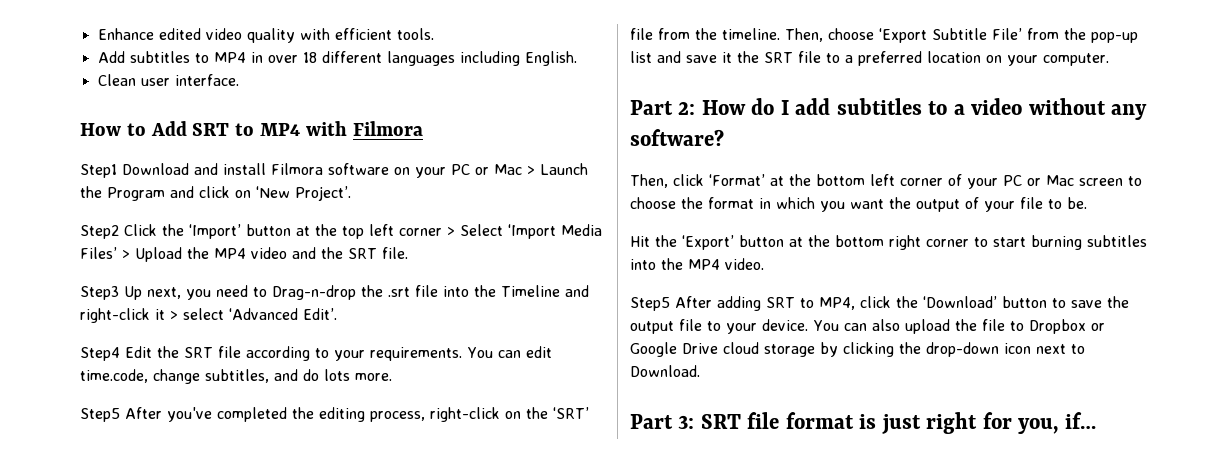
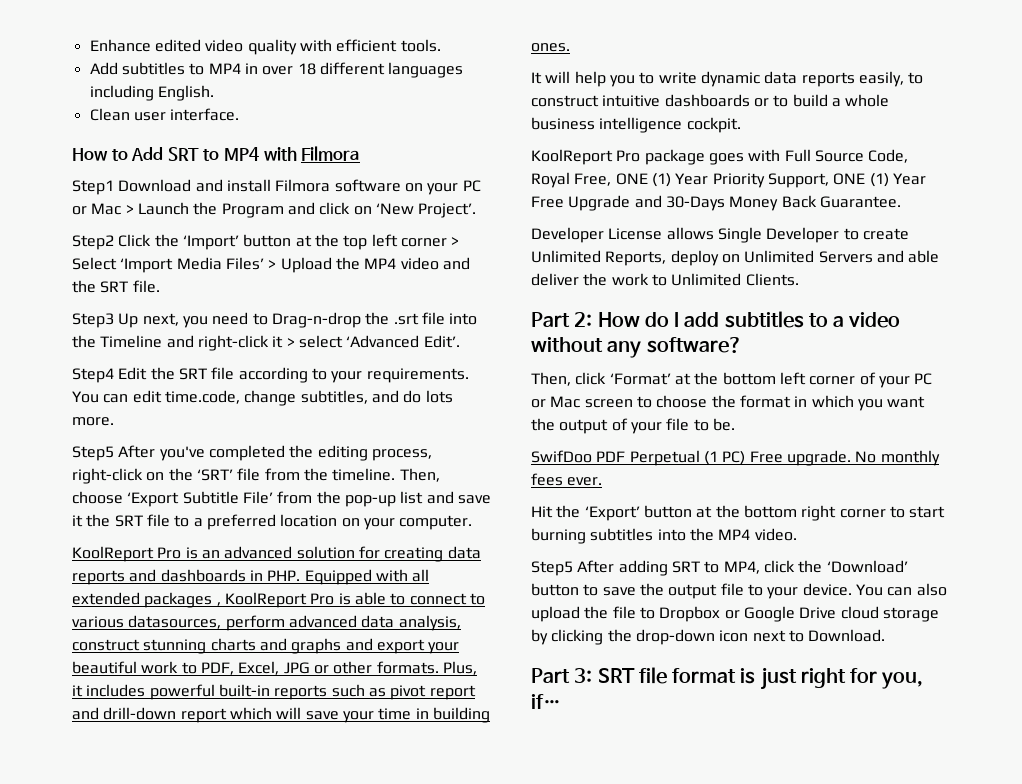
+ KoolReport Pro is an advanced solution for creating data reports and dashboards in PHP. Equipped with all extended packages , KoolReport Pro is able to connect to various datasources, perform advanced data analysis, construct stunning charts and graphs and export your beautiful work to PDF, Excel, JPG or other formats. Plus, it includes powerful built-in reports such as pivot report and drill-down report which will save your time in building ones.
+ It will help you to write dynamic data reports easily, to construct intuitive dashboards or to build a whole business intelligence cockpit.
+ KoolReport Pro package goes with Full Source Code, Royal Free, ONE (1) Year Priority Support, ONE (1) Year Free Upgrade and 30-Days Money Back Guarantee.
+ Developer License allows Single Developer to create Unlimited Reports, deploy on Unlimited Servers and able deliver the work to Unlimited Clients.
+ SwifDoo PDF Perpetual (1 PC) Free upgrade. No monthly fees ever.

